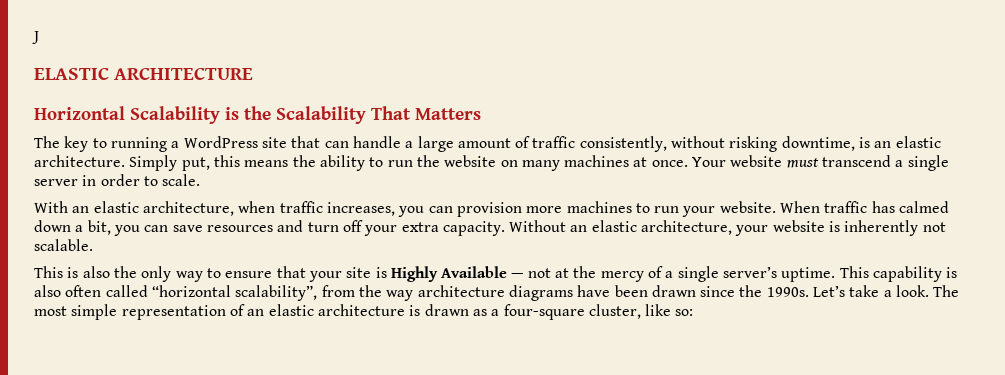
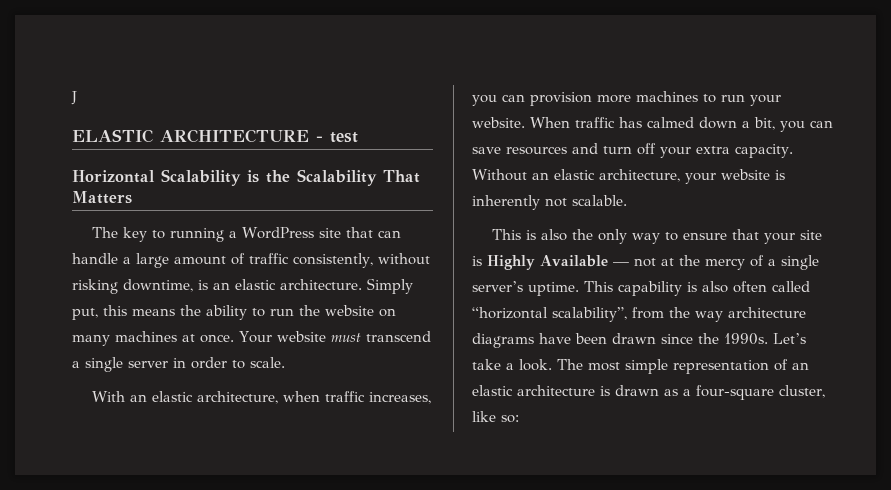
- ELASTIC ARCHITECTURE
+ ELASTIC ARCHITECTURE - test

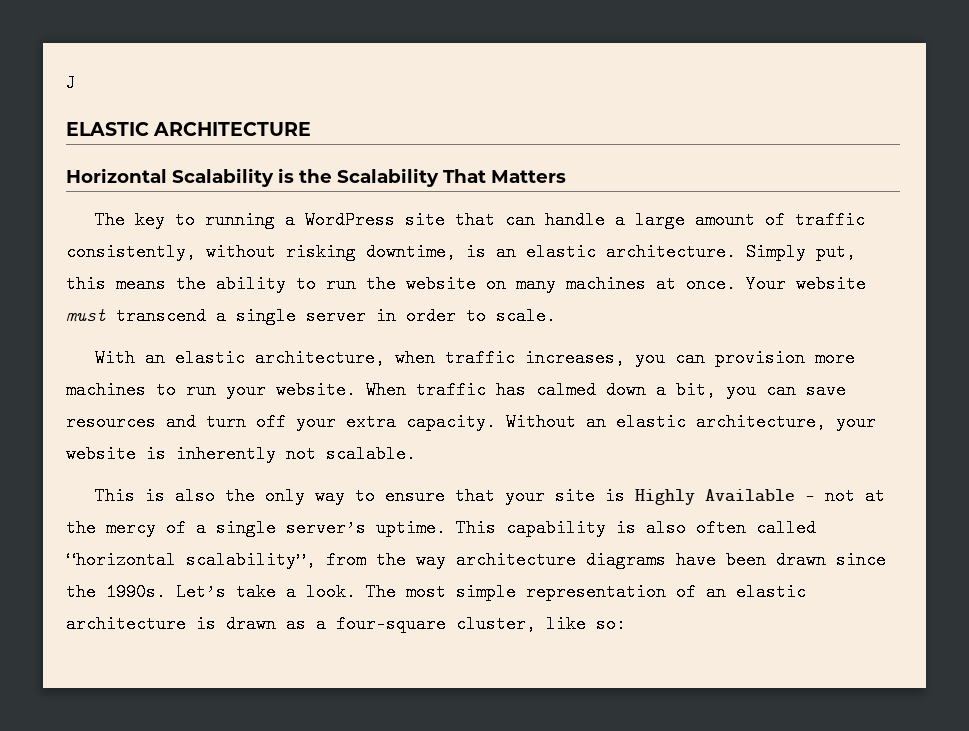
- ELASTIC ARCHITECTURE - test
+ ELASTIC ARCHITECTURE

